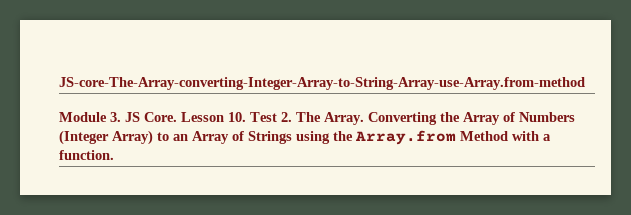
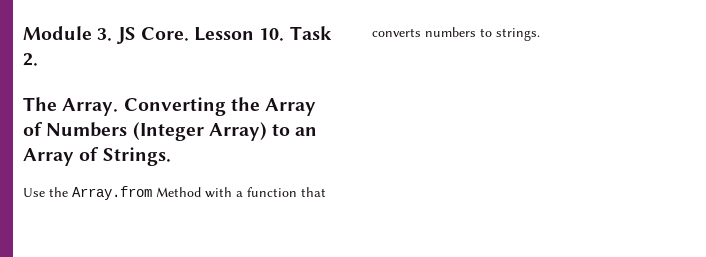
- JS-core-The-Array-converting-Integer-Array-to-String-Array-use-Array.from-method
- Lesson 10. Test 2. The Array.
+ Lesson 10. Task 2.
+ The Array.
- Converting the Array of Numbers (Integer Array) to an Array of Strings using the Array.from Method with a function.
+ Converting the Array of Numbers (Integer Array) to an Array of Strings.
+ Use the Array.from Method with a function that converts numbers to strings.

